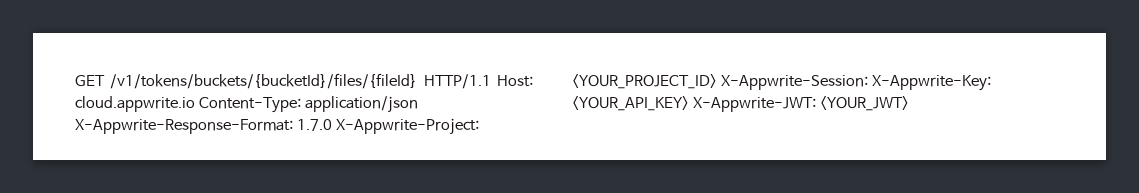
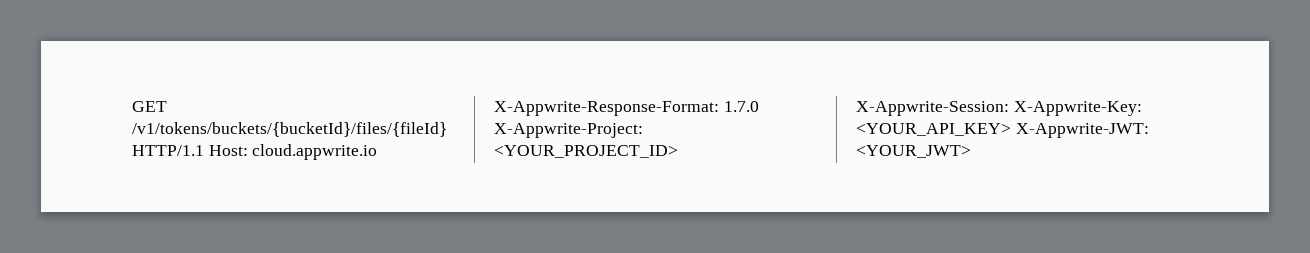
- GET /v1/tokens/buckets/{bucketId}/files/{fileId} HTTP/1.1 Host: cloud.appwrite.io Content-Type: application/json X-Appwrite-Response-Format: 1.7.0 X-Appwrite-Project: <YOUR_PROJECT_ID> X-Appwrite-Session: X-Appwrite-Key: <YOUR_API_KEY> X-Appwrite-JWT: <YOUR_JWT>
+ GET /v1/tokens/buckets/{bucketId}/files/{fileId} HTTP/1.1 Host: cloud.appwrite.io X-Appwrite-Response-Format: 1.7.0 X-Appwrite-Project: <YOUR_PROJECT_ID> X-Appwrite-Session: X-Appwrite-Key: <YOUR_API_KEY> X-Appwrite-JWT: <YOUR_JWT>

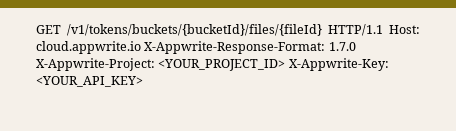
- GET /v1/tokens/buckets/{bucketId}/files/{fileId} HTTP/1.1 Host: cloud.appwrite.io X-Appwrite-Response-Format: 1.7.0 X-Appwrite-Project: <YOUR_PROJECT_ID> X-Appwrite-Session: X-Appwrite-Key: <YOUR_API_KEY> X-Appwrite-JWT: <YOUR_JWT>
+ GET /v1/tokens/buckets/{bucketId}/files/{fileId} HTTP/1.1 Host: cloud.appwrite.io X-Appwrite-Response-Format: 1.7.0 X-Appwrite-Project: <YOUR_PROJECT_ID> X-Appwrite-Key: <YOUR_API_KEY>

